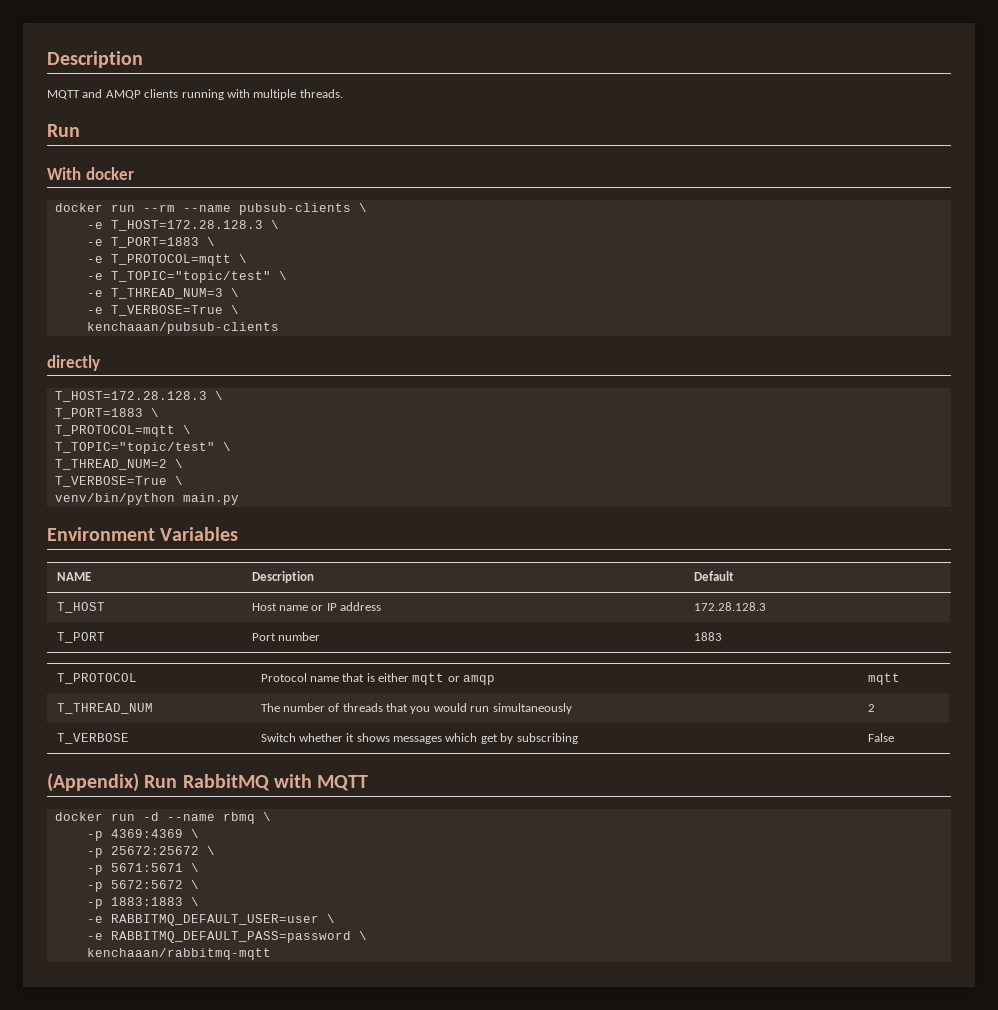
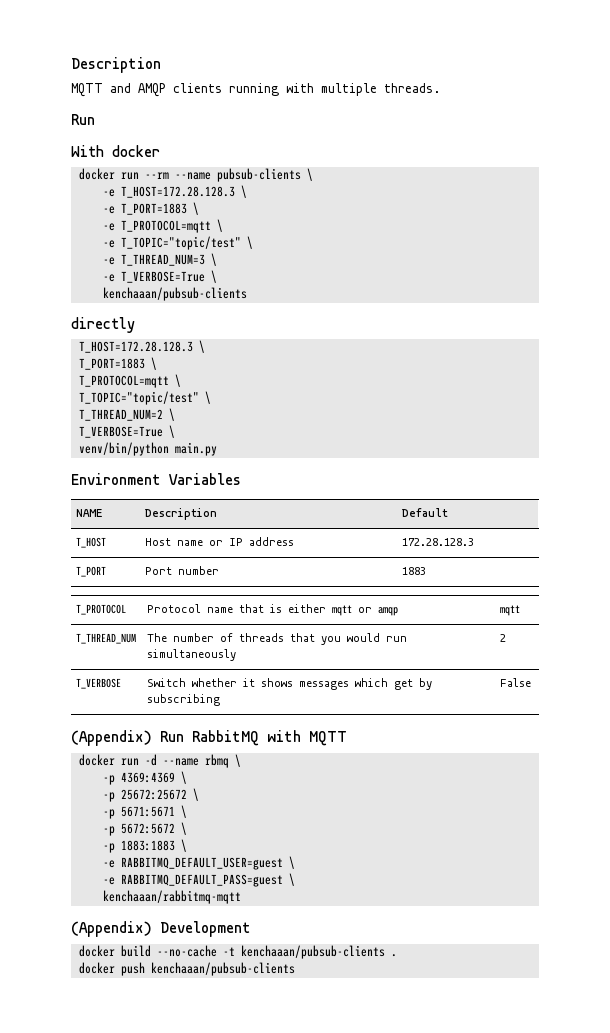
- -e RABBITMQ_DEFAULT_USER=user \
- -e RABBITMQ_DEFAULT_PASS=password \
+ -e RABBITMQ_DEFAULT_USER=guest \
+ -e RABBITMQ_DEFAULT_PASS=guest \
+ (Appendix) Development
+ docker build --no-cache -t kenchaaan/pubsub-clients .
+ docker push kenchaaan/pubsub-clients

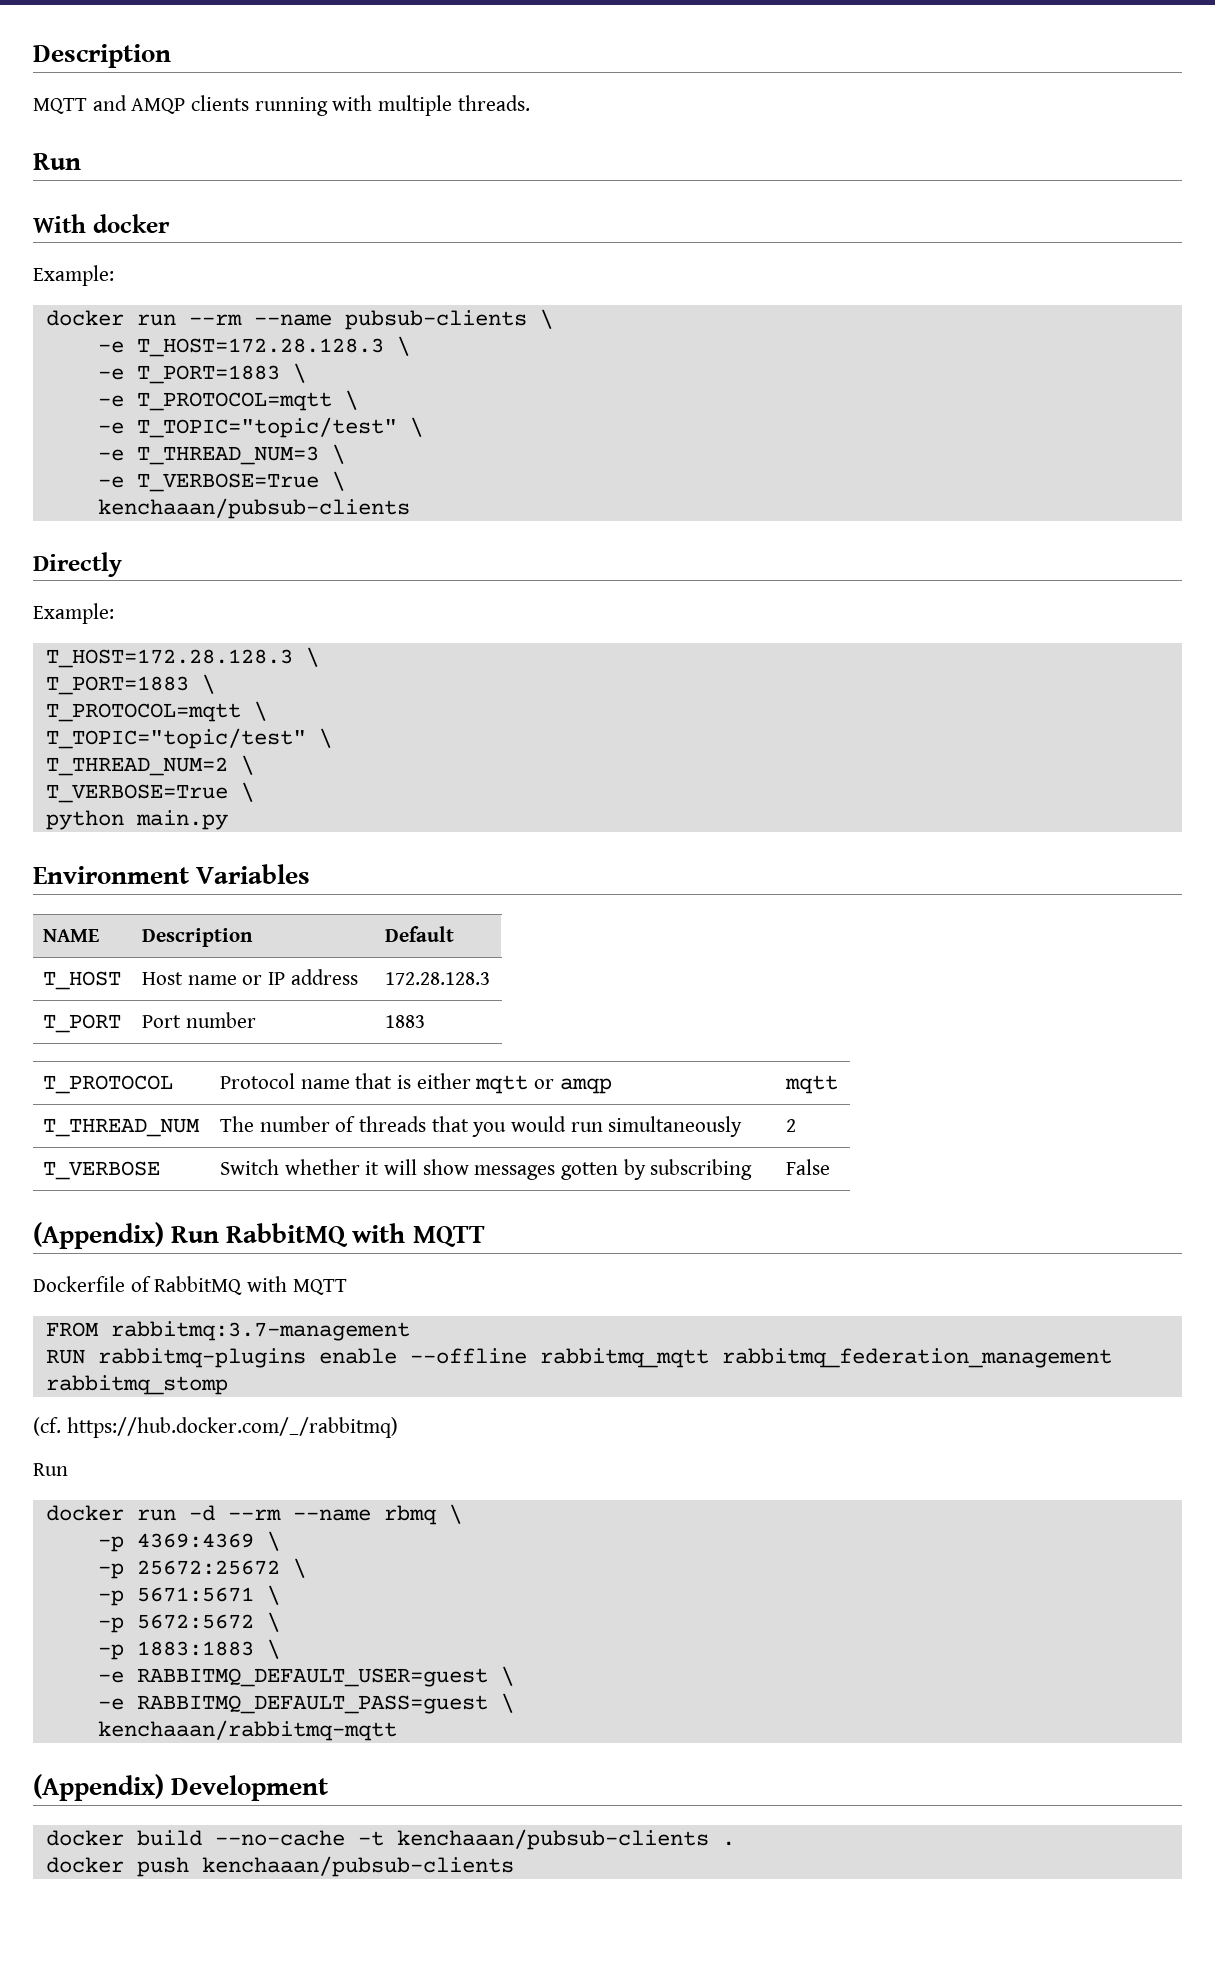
  With docker
+ Example:
- directly
+ Directly
+ Example:
- venv/bin/python main.py
+ python main.py
- T_VERBOSE | Switch whether it shows messages which get by subscribing | False
+ T_VERBOSE | Switch whether it will show messages gotten by subscribing | False
+ Dockerfile of RabbitMQ with MQTT
+ FROM rabbitmq:3.7-management
+ RUN rabbitmq-plugins enable --offline rabbitmq_mqtt rabbitmq_federation_management rabbitmq_stomp
+ (cf. https://hub.docker.com/_/rabbitmq)
+ Run
- docker run -d --name rbmq \
+ docker run -d --rm --name rbmq \

